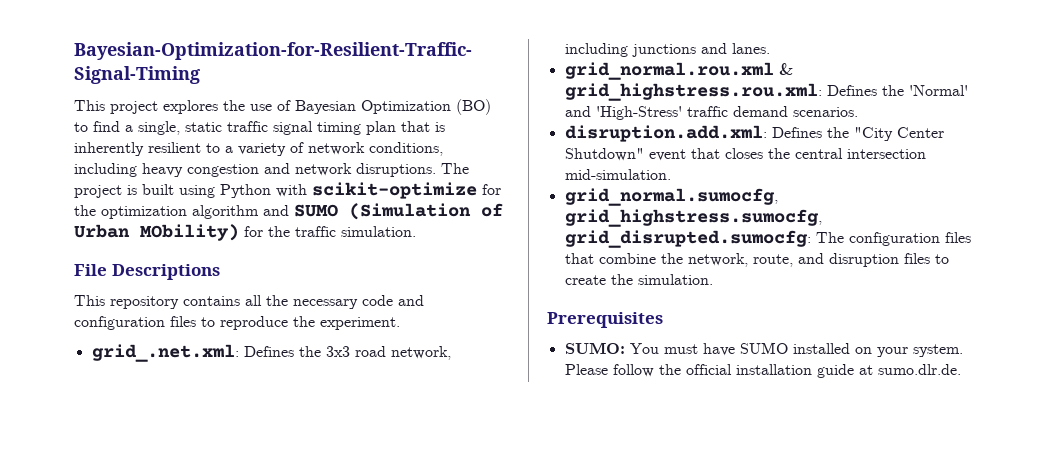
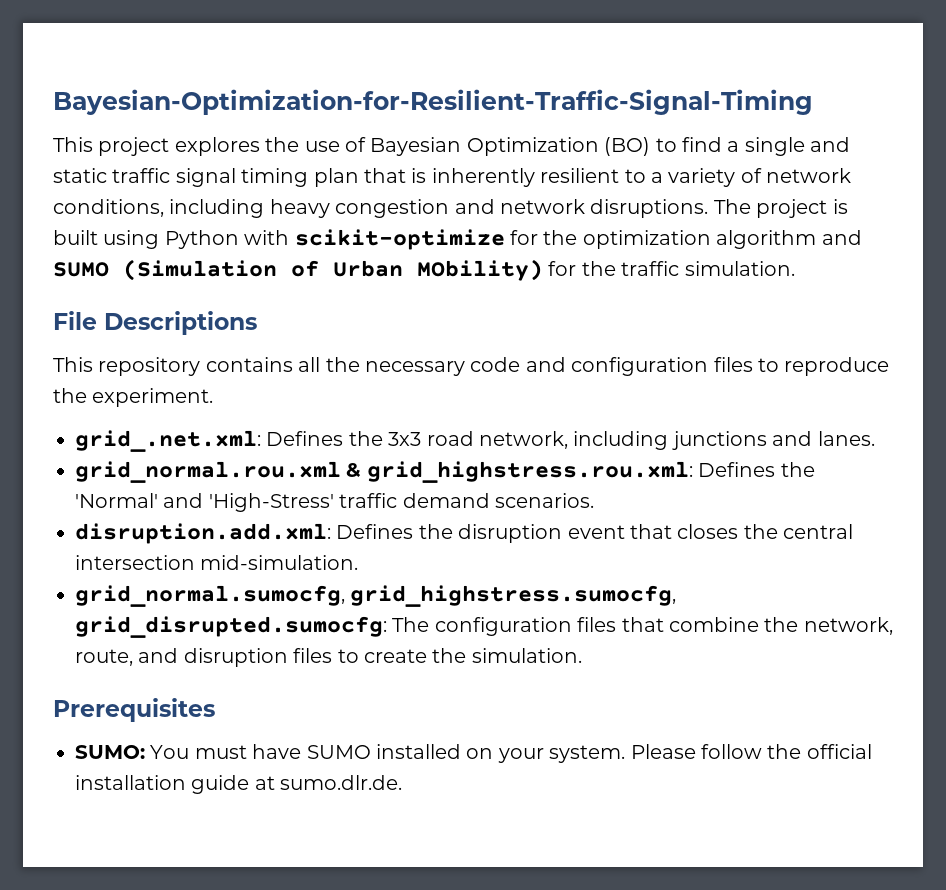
- This project explores the use of Bayesian Optimization (BO) to find a single, static traffic signal timing plan that is inherently resilient to a variety of network conditions, including heavy congestion and network disruptions.
+ This project explores the use of Bayesian Optimization (BO) to find a single and static traffic signal timing plan that is inherently resilient to a variety of network conditions, including heavy congestion and network disruptions.
- disruption.add.xml: Defines the "City Center Shutdown" event that closes the central intersection mid-simulation.
+ disruption.add.xml: Defines the disruption event that closes the central intersection mid-simulation.

